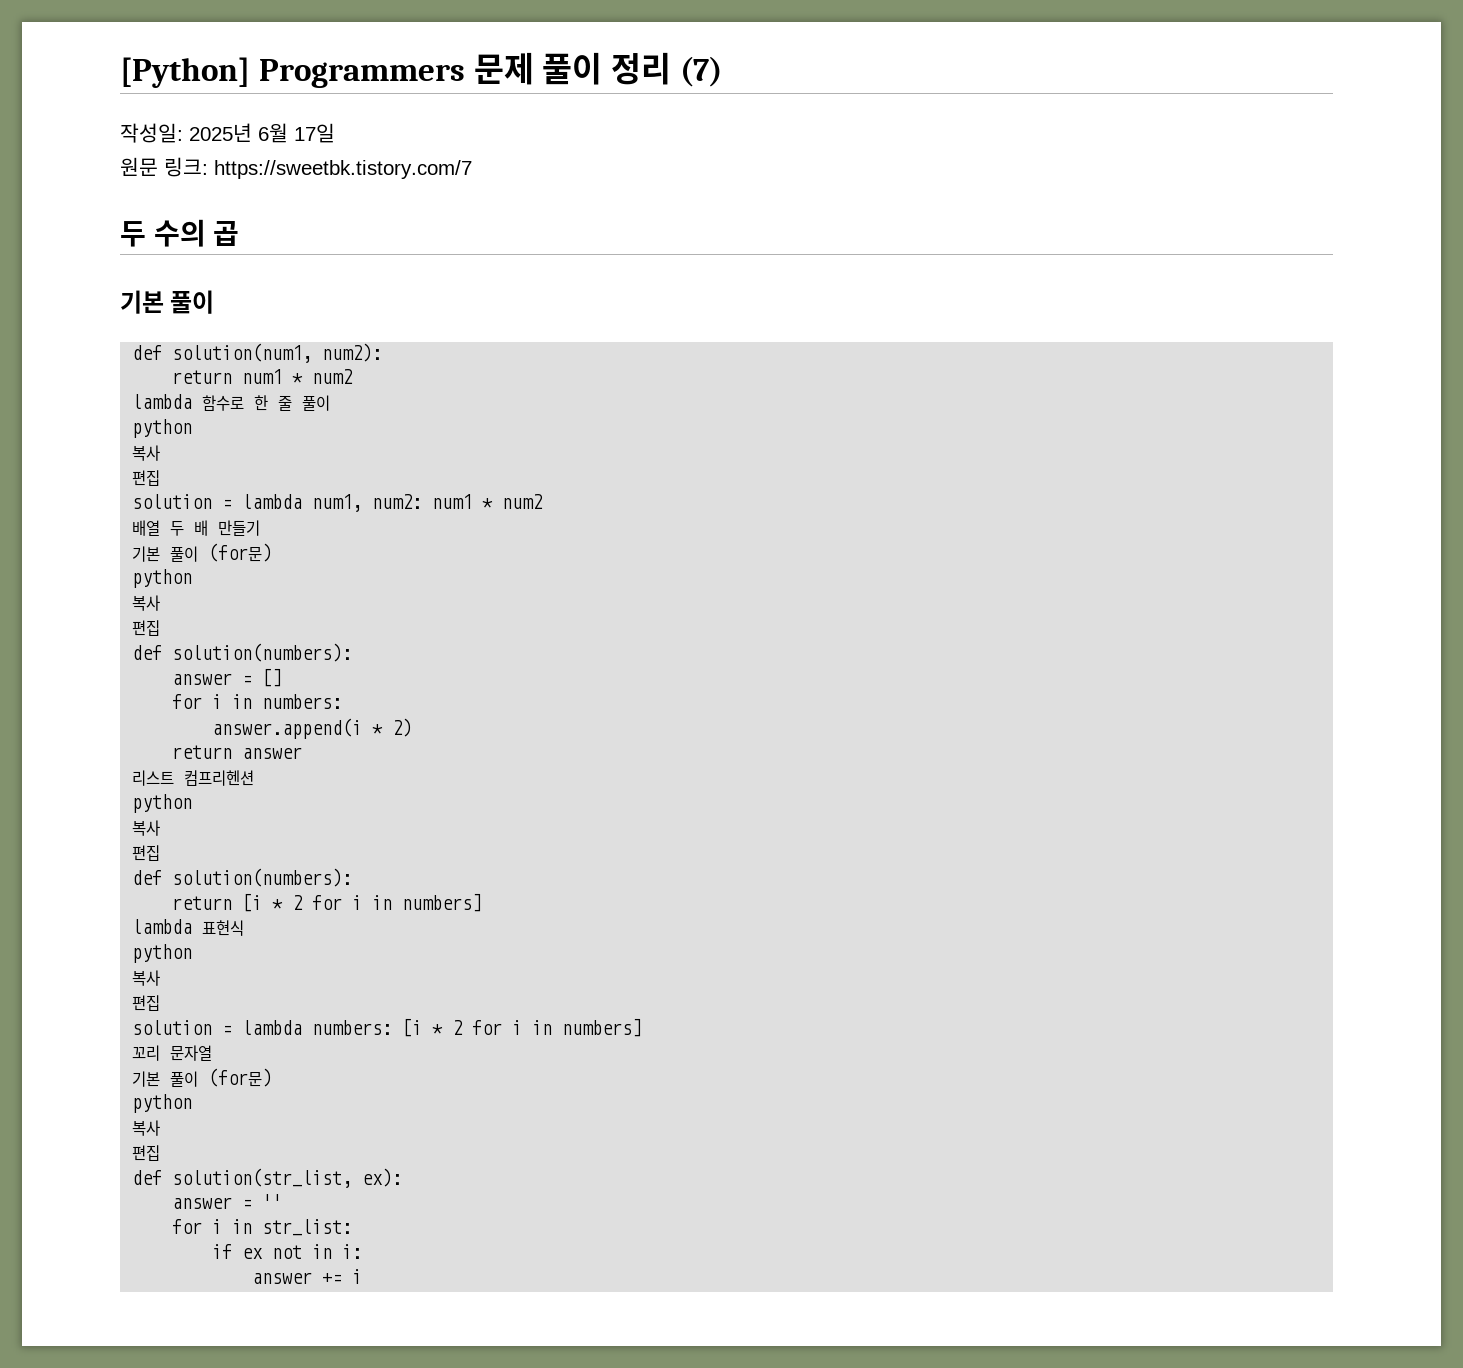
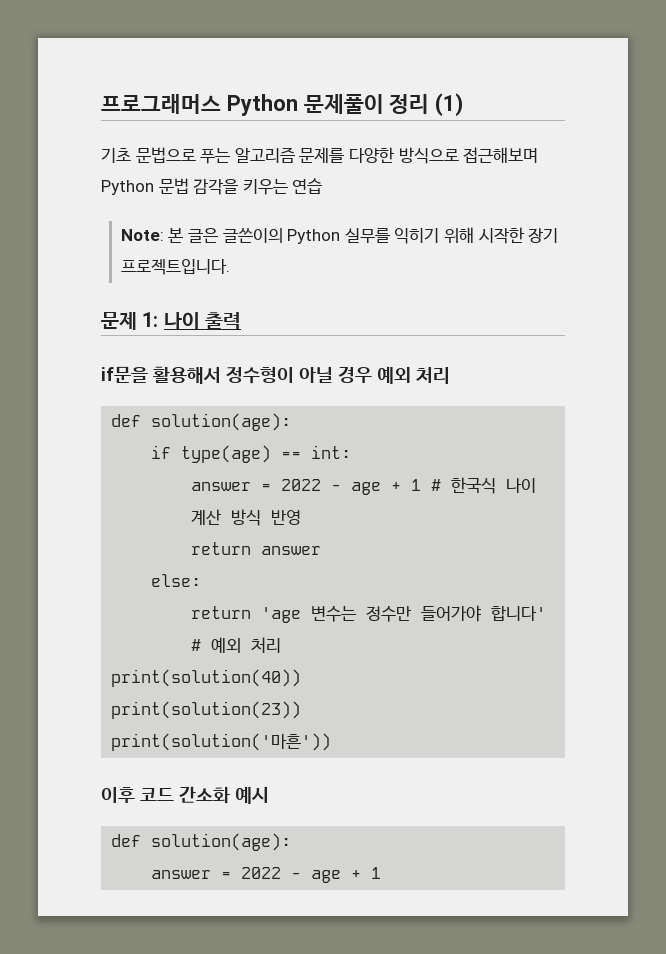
- [Python] Programmers 문제 풀이 정리 (7)
- 작성일: 2025년 6월 17일
- 원문 링크: https://sweetbk.tistory.com/7
- 두 수의 곱
- 기본 풀이
- def solution(num1, num2):
- return num1 * num2
- lambda 함수로 한 줄 풀이
- python
- 복사
- 편집
- solution = lambda num1, num2: num1 * num2
- 배열 두 배 만들기
- 기본 풀이 (for문)
- python
- 복사
- 편집
- def solution(numbers):
- answer = []
- for i in numbers:
- answer.append(i * 2)
+ 프로그래머스 Python 문제풀이 정리 (1)
+ 기초 문법으로 푸는 알고리즘 문제를 다양한 방식으로 접근해보며 Python 문법 감각을 키우는 연습
+ Note: 본 글은 글쓴이의 Python 실무를 익히기 위해 시작한 장기 프로젝트입니다.
+ 문제 1: 나이 출력
+ if문을 활용해서 정수형이 아닐 경우 예외 처리
+ def solution(age):
+ if type(age) == int:
+ answer = 2022 - age + 1 # 한국식 나이 계산 방식 반영
  return answer
- 리스트 컴프리헨션
- python
- 복사
- 편집
- def solution(numbers):
- return [i * 2 for i in numbers]
- lambda 표현식
- python
- 복사
- 편집
- solution = lambda numbers: [i * 2 for i in numbers]
- 꼬리 문자열
- 기본 풀이 (for문)
- python
- 복사
- 편집
- def solution(str_list, ex):
- answer = ''
- for i in str_list:
- if ex not in i:
- answer += i
+ else:
+ return 'age 변수는 정수만 들어가야 합니다' # 예외 처리
+ print(solution(40))
+ print(solution(23))
+ print(solution('마흔'))
+ 이후 코드 간소화 예시
+ def solution(age):
+ answer = 2022 - age + 1

